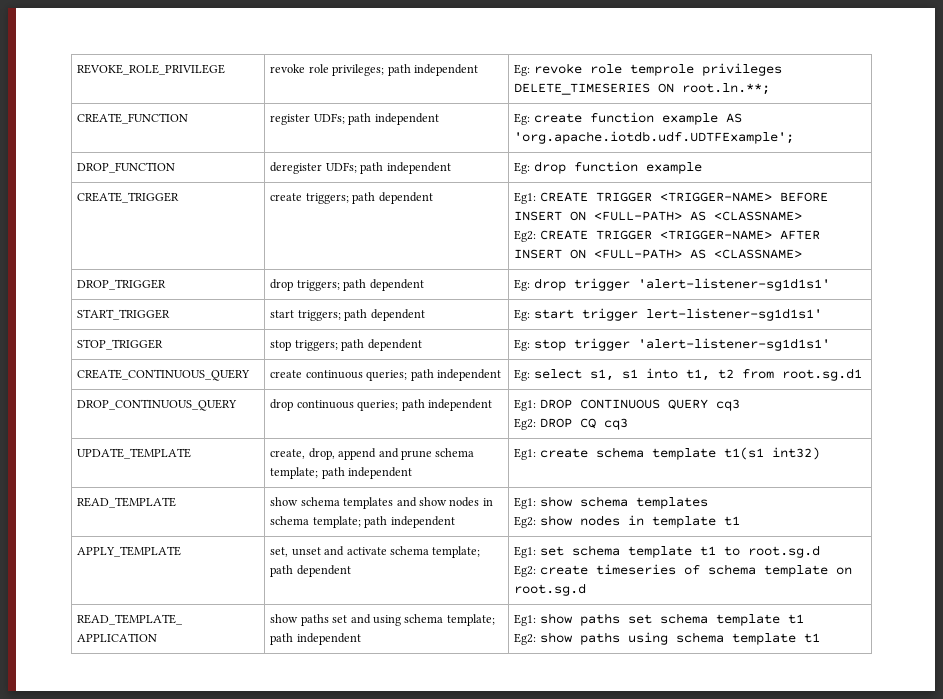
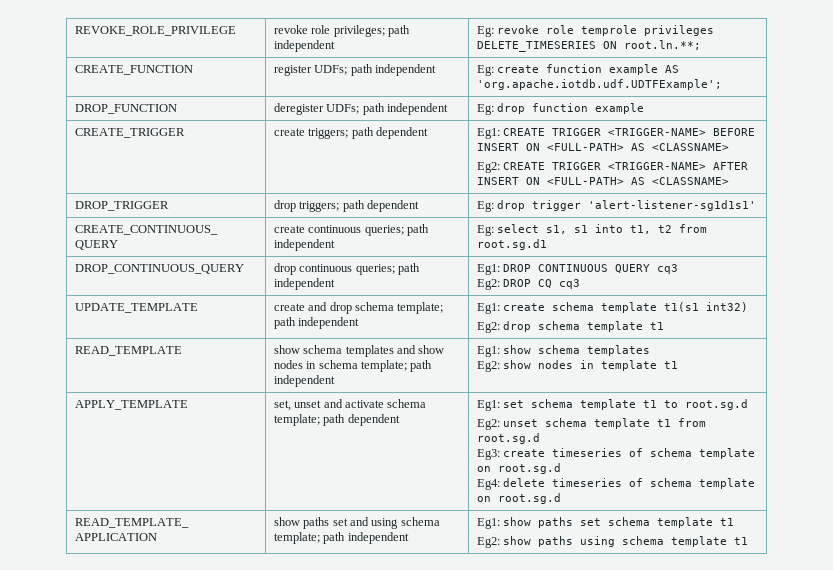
- START_TRIGGER | start triggers; path dependent | Eg: start trigger lert-listener-sg1d1s1'
- STOP_TRIGGER | stop triggers; path dependent | Eg: stop trigger 'alert-listener-sg1d1s1'
- UPDATE_TEMPLATE | create, drop, append and prune schema template; path independent | Eg1: create schema template t1(s1 int32)
+ UPDATE_TEMPLATE | create and drop schema template; path independent | Eg1: create schema template t1(s1 int32)
+ Eg2: drop schema template t1
  APPLY_TEMPLATE | set, unset and activate schema template; path dependent | Eg1: set schema template t1 to root.sg.d
- Eg2: create timeseries of schema template on root.sg.d
+ Eg2: unset schema template t1 from root.sg.d
+ Eg3: create timeseries of schema template on root.sg.d
+ Eg4: delete timeseries of schema template on root.sg.d

